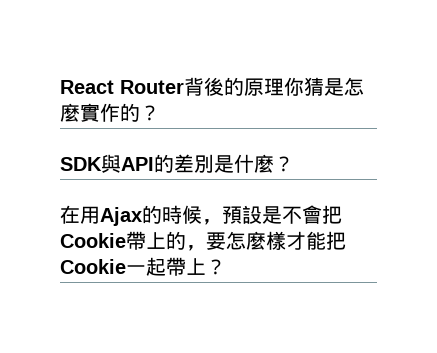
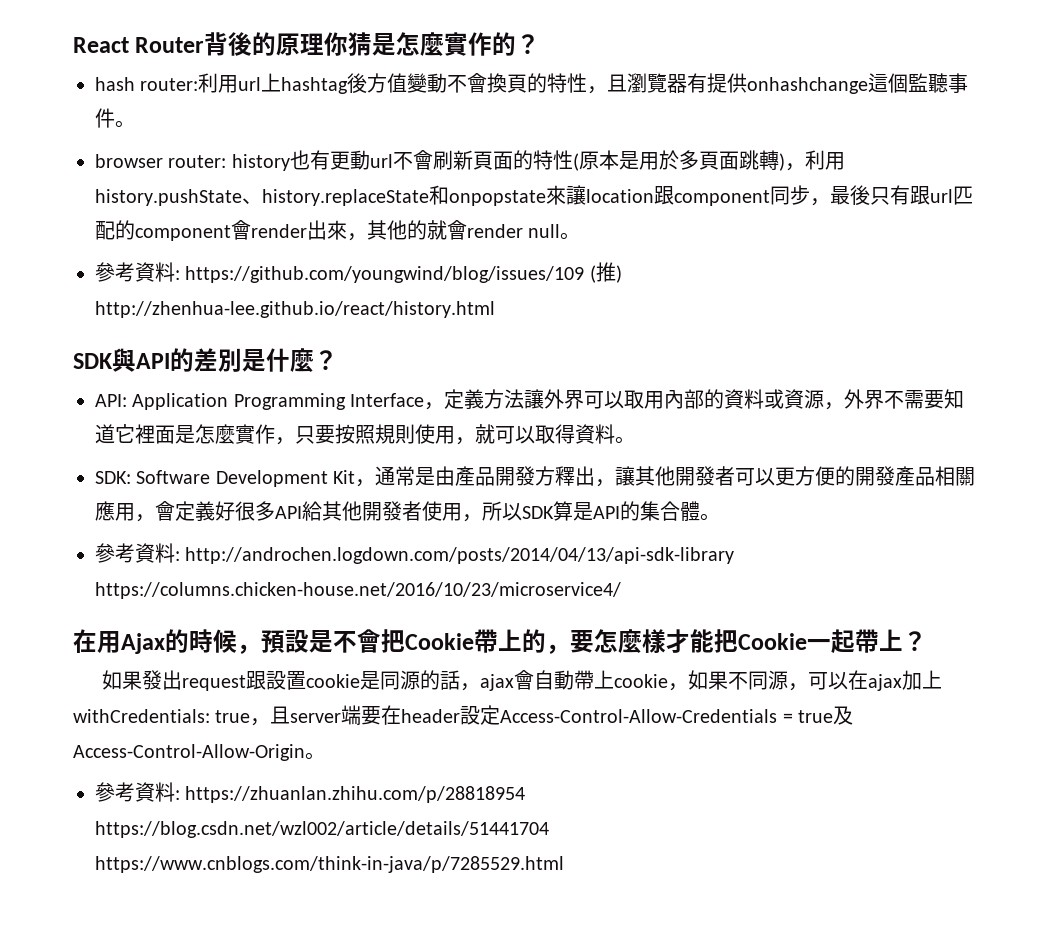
+ hash router:利用url上hashtag後方值變動不會換頁的特性，且瀏覽器有提供onhashchange這個監聽事件。
+ browser router: history也有更動url不會刷新頁面的特性(原本是用於多頁面跳轉)，利用history.pushState、history.replaceState和onpopstate來讓location跟component同步，最後只有跟url匹配的component會render出來，其他的就會render null。
+ 參考資料: https://github.com/youngwind/blog/issues/109 (推) http://zhenhua-lee.github.io/react/history.html
+ API: Application Programming Interface，定義方法讓外界可以取用內部的資料或資源，外界不需要知道它裡面是怎麼實作，只要按照規則使用，就可以取得資料。
+ SDK: Software Development Kit，通常是由產品開發方釋出，讓其他開發者可以更方便的開發產品相關應用，會定義好很多API給其他開發者使用，所以SDK算是API的集合體。
+ 參考資料: http://androchen.logdown.com/posts/2014/04/13/api-sdk-library https://columns.chicken-house.net/2016/10/23/microservice4/
+ 如果發出request跟設置cookie是同源的話，ajax會自動帶上cookie，如果不同源，可以在ajax加上withCredentials: true，且server端要在header設定Access-Control-Allow-Credentials = true及Access-Control-Allow-Origin。
+ 參考資料: https://zhuanlan.zhihu.com/p/28818954 https://blog.csdn.net/wzl002/article/details/51441704 https://www.cnblogs.com/think-in-java/p/7285529.html

